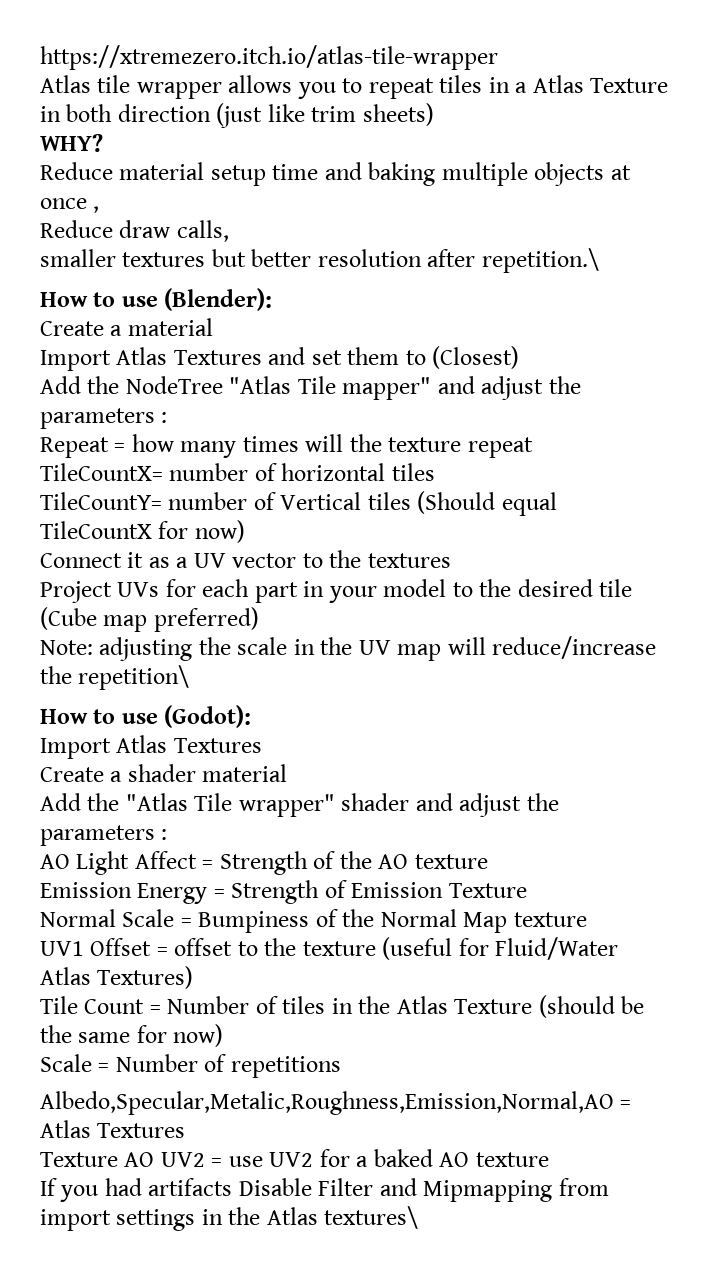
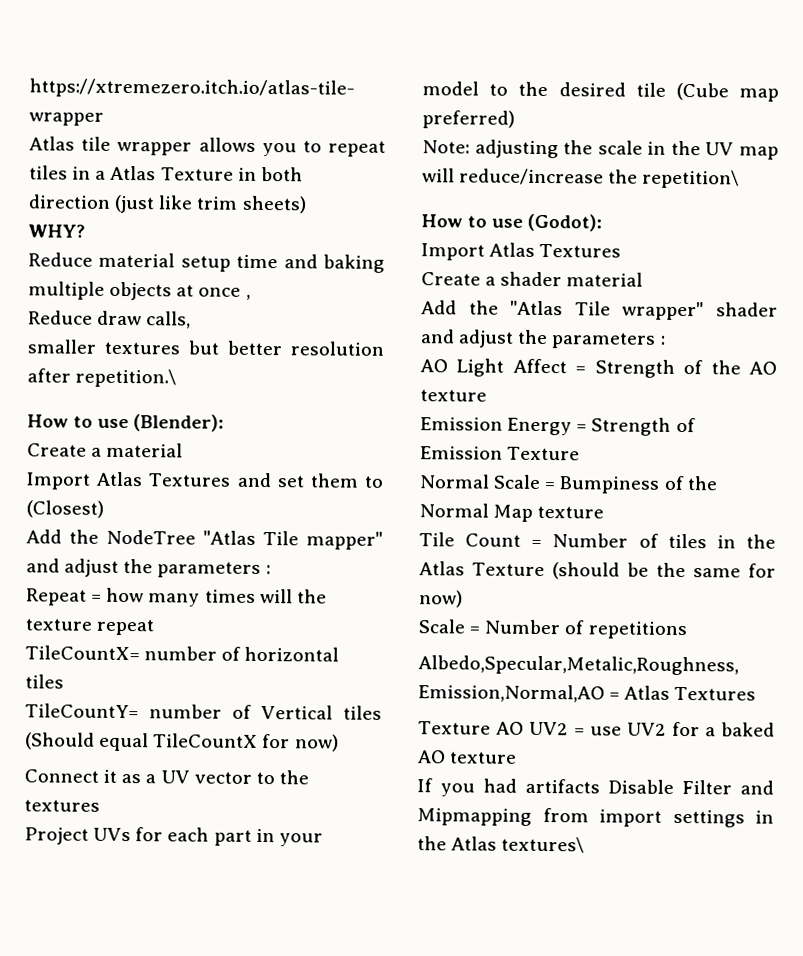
- UV1 Offset = offset to the texture (useful for Fluid/Water Atlas Textures)

